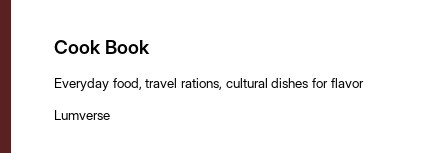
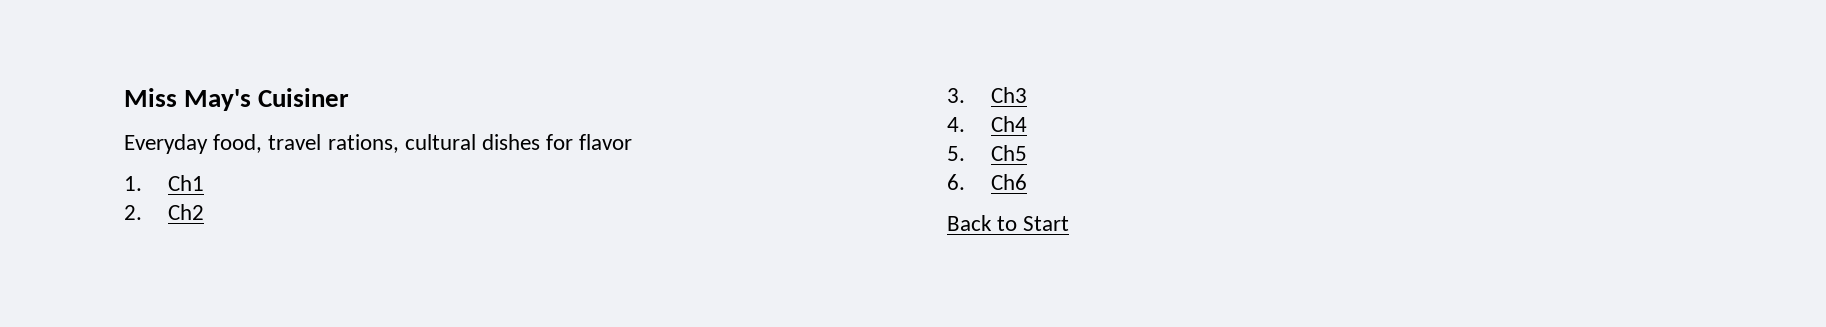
- Cook Book
+ Miss May's Cuisiner
- Lumverse
+ 1. Ch1
+ 2. Ch2
+ 3. Ch3
+ 4. Ch4
+ 5. Ch5
+ 6. Ch6
+ Back to Start

